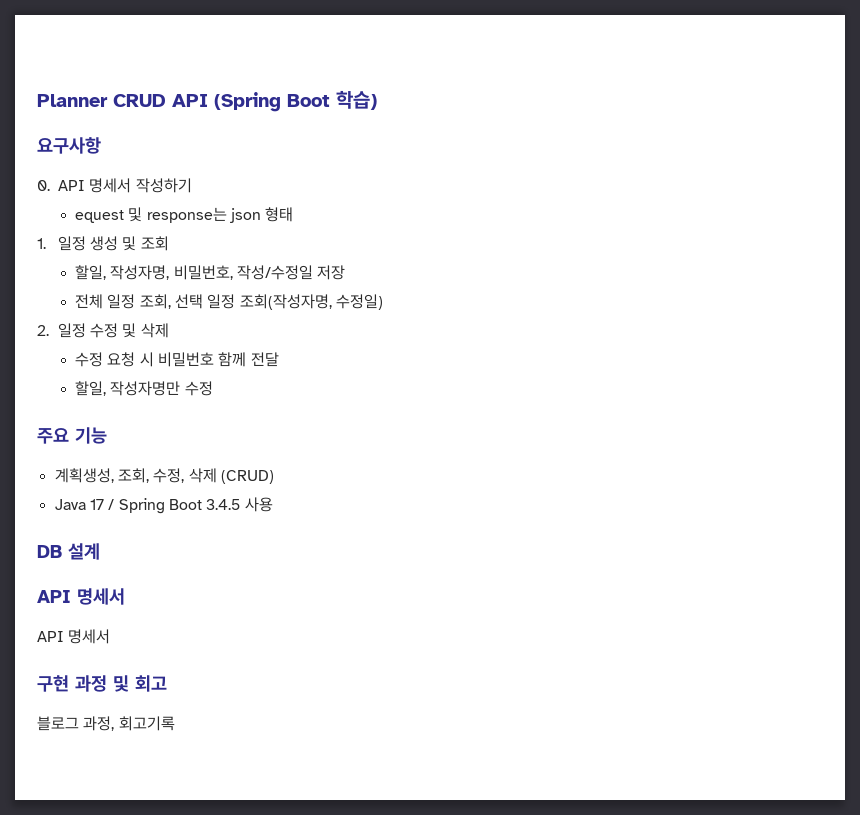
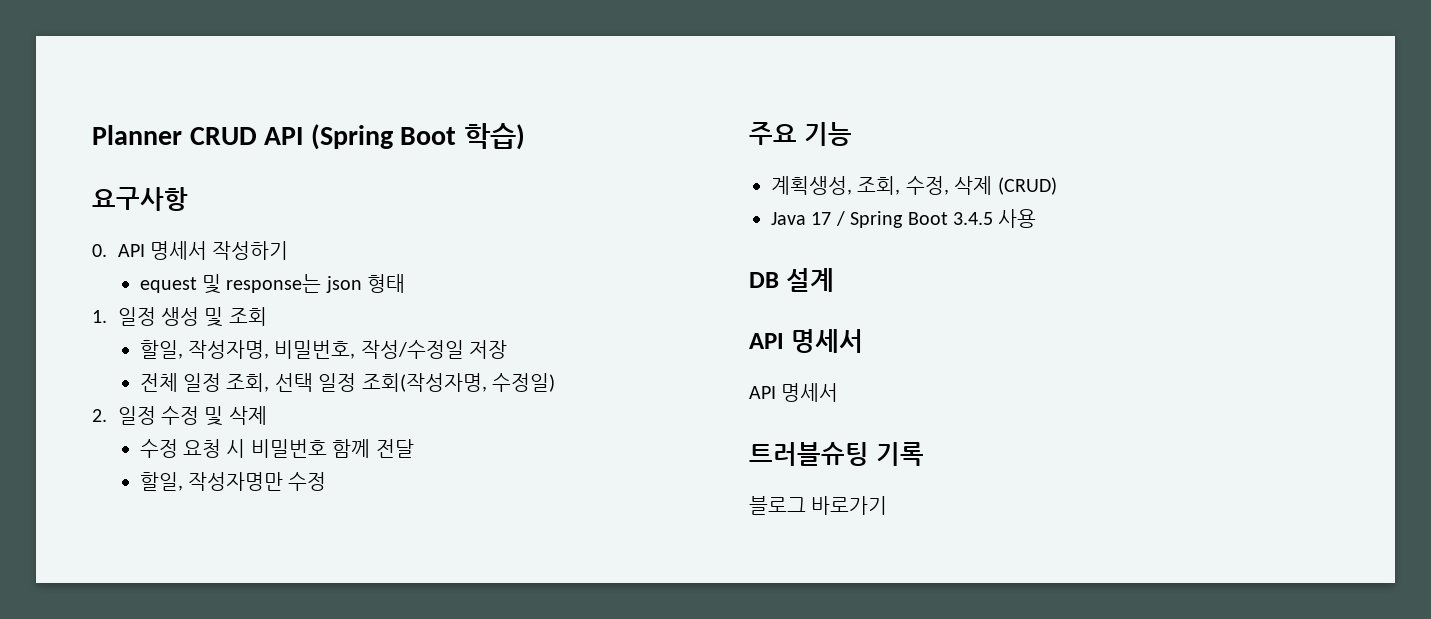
- 구현 과정 및 회고
+ 트러블슈팅 기록
- 블로그 과정, 회고기록
+ 블로그 바로가기

